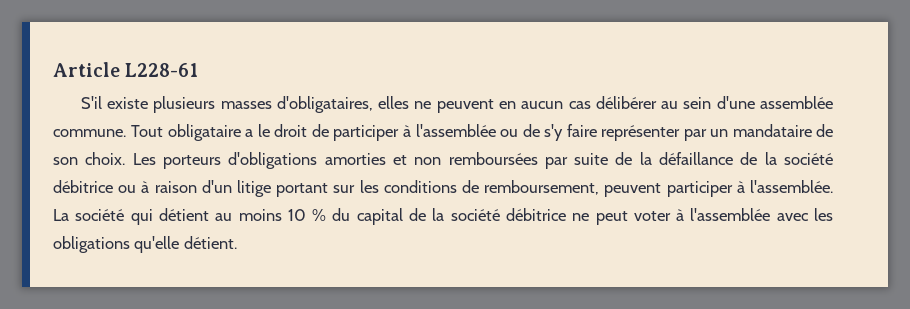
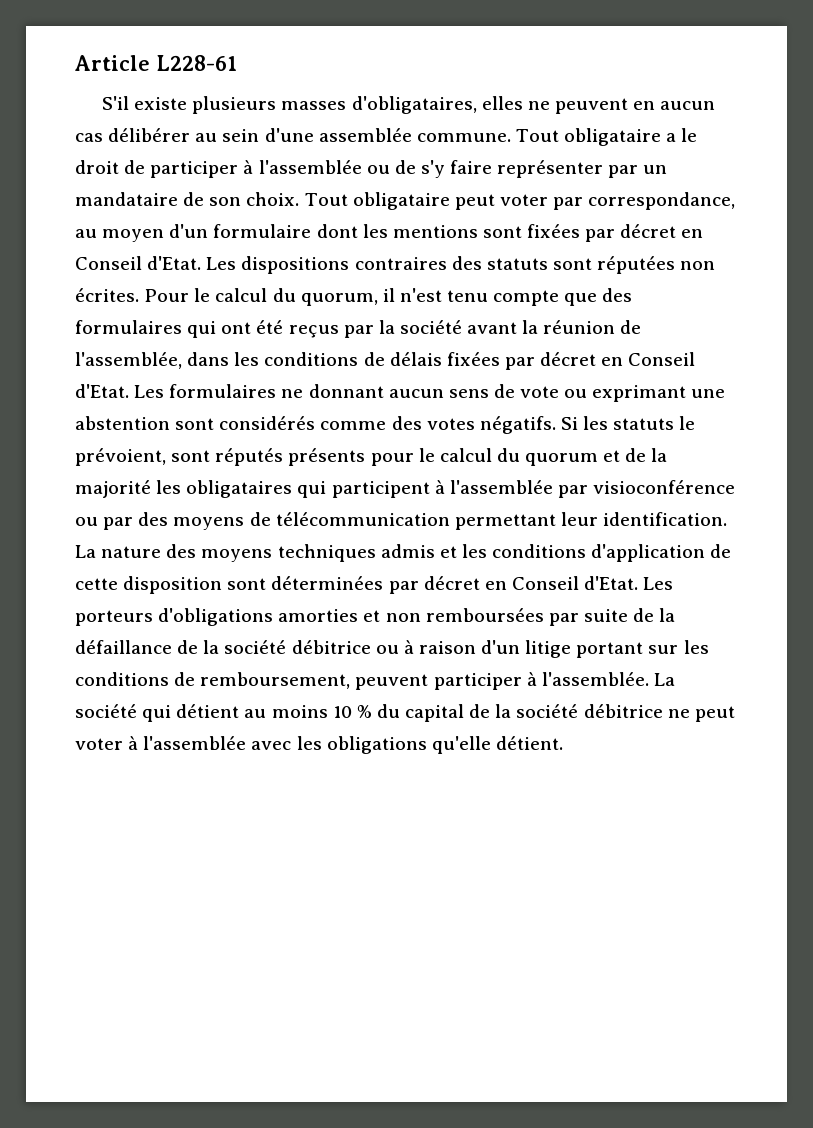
+ Tout obligataire peut voter par correspondance, au moyen d'un formulaire dont les mentions sont fixées par décret en Conseil d'Etat. Les dispositions contraires des statuts sont réputées non écrites. Pour le calcul du quorum, il n'est tenu compte que des formulaires qui ont été reçus par la société avant la réunion de l'assemblée, dans les conditions de délais fixées par décret en Conseil d'Etat. Les formulaires ne donnant aucun sens de vote ou exprimant une abstention sont considérés comme des votes négatifs. Si les statuts le prévoient, sont réputés présents pour le calcul du quorum et de la majorité les obligataires qui participent à l'assemblée par visioconférence ou par des moyens de télécommunication permettant leur identification. La nature des moyens techniques admis et les conditions d'application de cette disposition sont déterminées par décret en Conseil d'Etat.

